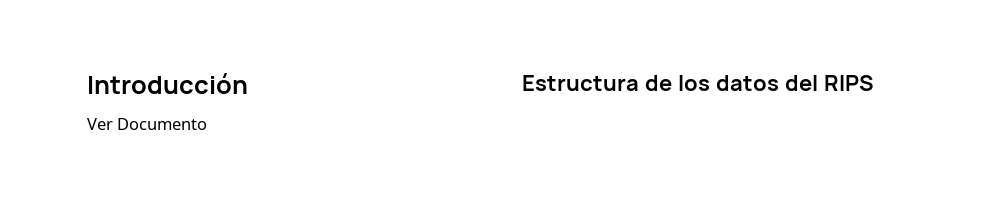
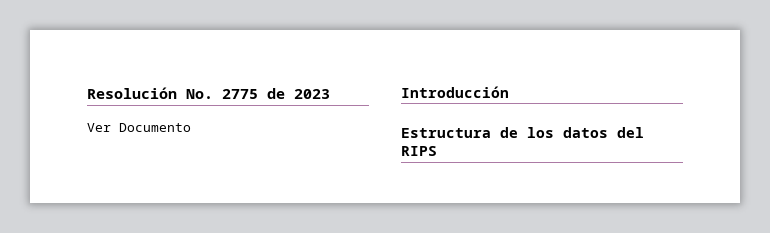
- Introducción
+ Resolución No. 2775 de 2023
+ Introducción

